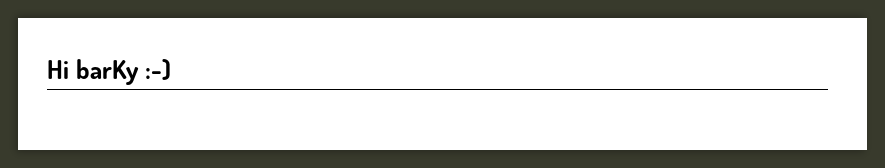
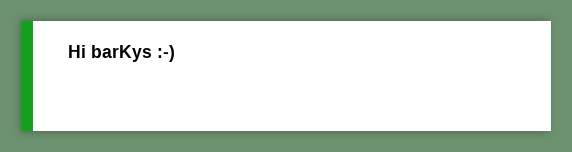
- Hi barKy :-)
+ Hi barKys :-)

